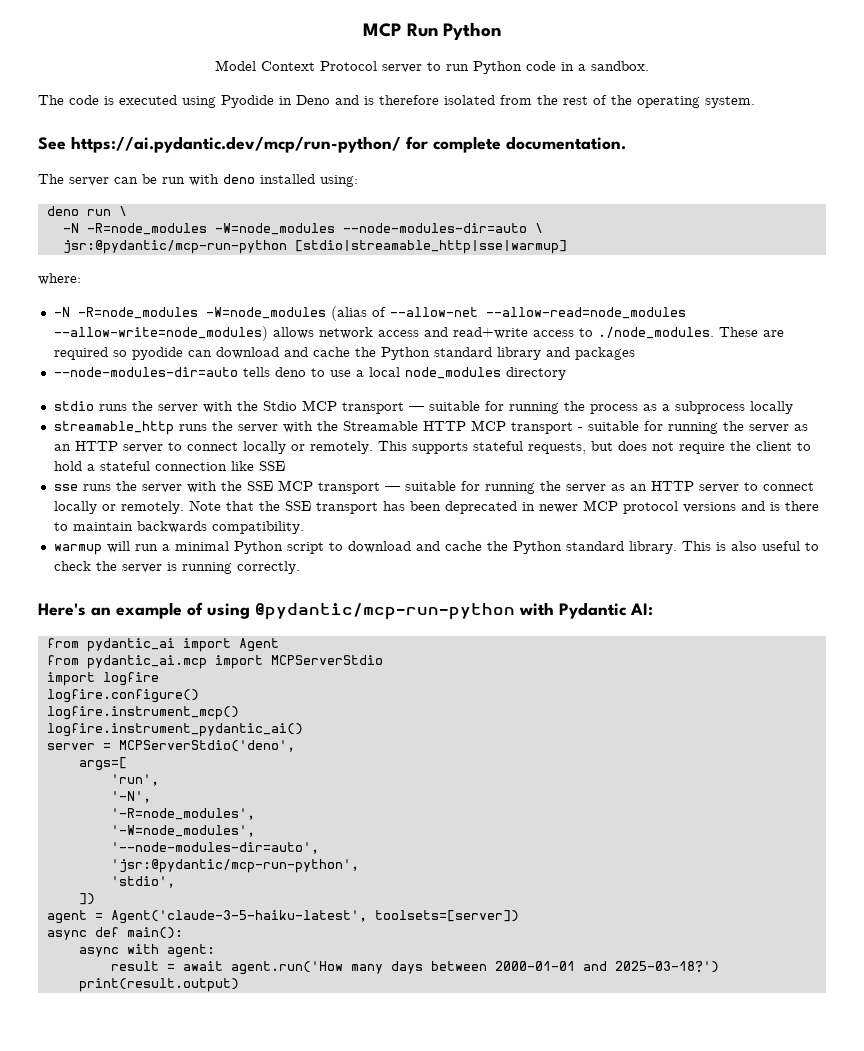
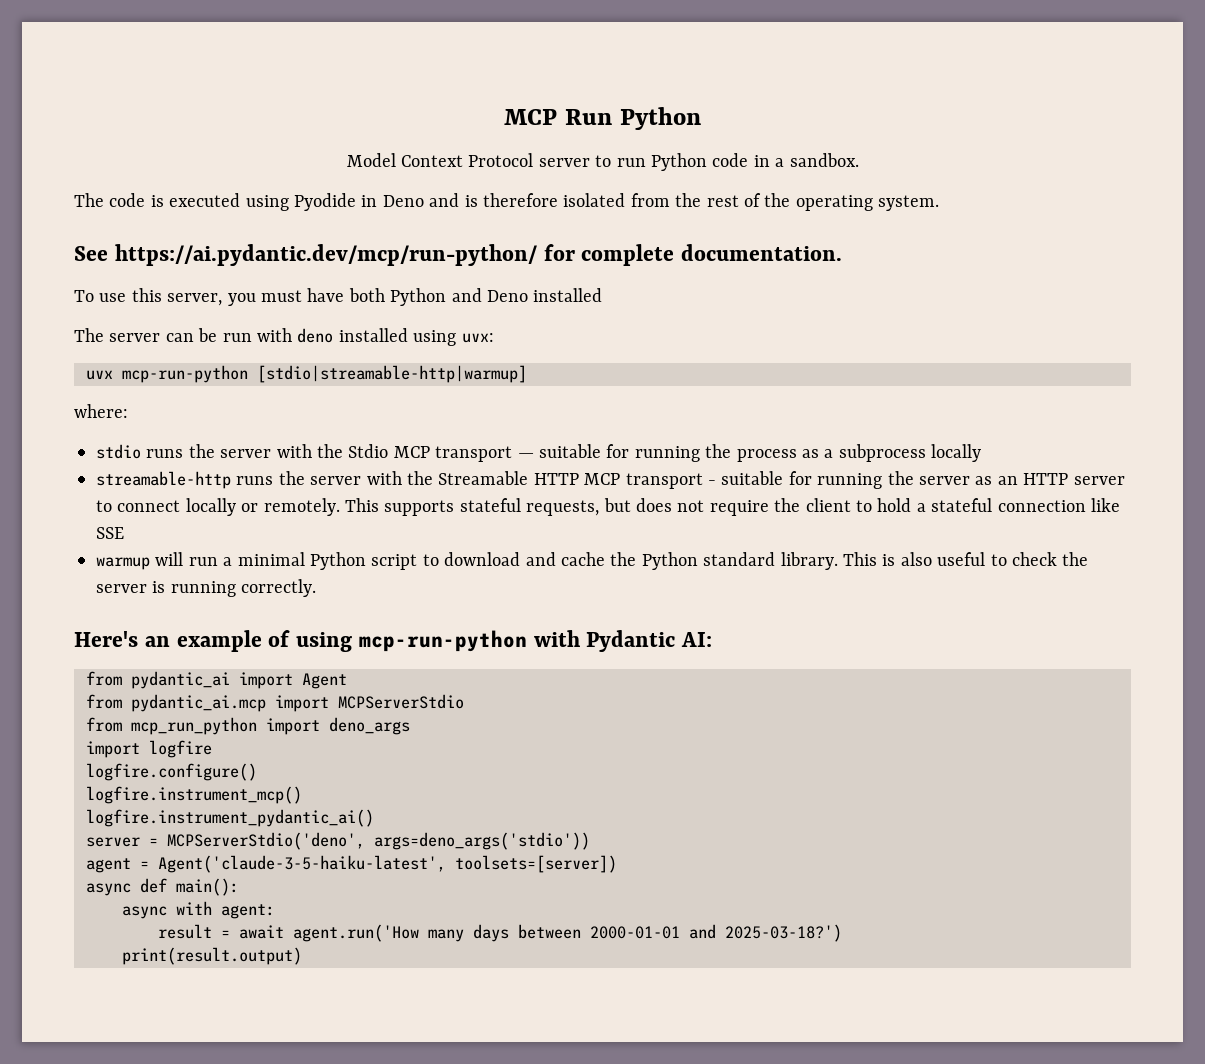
+ To use this server, you must have both Python and Deno installed
- The server can be run with deno installed using:
- deno run \
- -N -R=node_modules -W=node_modules --node-modules-dir=auto \
- jsr:@pydantic/mcp-run-python [stdio|streamable_http|sse|warmup]
+ The server can be run with deno installed using uvx:
+ uvx mcp-run-python [stdio|streamable-http|warmup]
  where:
- -N -R=node_modules -W=node_modules (alias of --allow-net --allow-read=node_modules --allow-write=node_modules) allows network access and read+write access to ./node_modules. These are required so pyodide can download and cache the Python standard library and packages
- --node-modules-dir=auto tells deno to use a local node_modules directory
- streamable_http runs the server with the Streamable HTTP MCP transport - suitable for running the server as an HTTP server to connect locally or remotely.
+ streamable-http runs the server with the Streamable HTTP MCP transport - suitable for running the server as an HTTP server to connect locally or remotely.
- sse runs the server with the SSE MCP transport — suitable for running the server as an HTTP server to connect locally or remotely. Note that the SSE transport has been deprecated in newer MCP protocol versions and is there to maintain backwards compatibility.
- Here's an example of using @pydantic/mcp-run-python with Pydantic AI:
+ Here's an example of using mcp-run-python with Pydantic AI:
+ from mcp_run_python import deno_args
- server = MCPServerStdio('deno',
- args=[
- 'run',
- '-N',
- '-R=node_modules',
- '-W=node_modules',
- '--node-modules-dir=auto',
- 'jsr:@pydantic/mcp-run-python',
- 'stdio',
- ])
+ server = MCPServerStdio('deno', args=deno_args('stdio'))

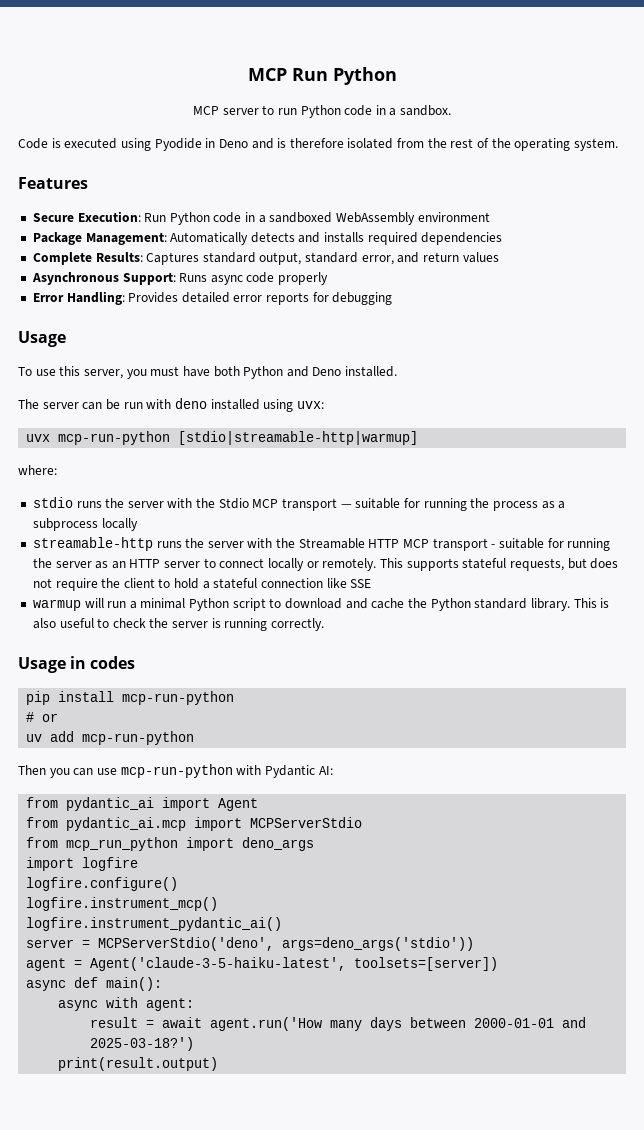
- Model Context Protocol server to run Python code in a sandbox.
+ MCP server to run Python code in a sandbox.
- The code is executed using Pyodide in Deno and is therefore isolated from the rest of the operating system.
+ Code is executed using Pyodide in Deno and is therefore isolated from the rest of the operating system.
- See https://ai.pydantic.dev/mcp/run-python/ for complete documentation.
+ Features
+ Secure Execution: Run Python code in a sandboxed WebAssembly environment
+ Package Management: Automatically detects and installs required dependencies
+ Complete Results: Captures standard output, standard error, and return values
+ Asynchronous Support: Runs async code properly
+ Error Handling: Provides detailed error reports for debugging
+ Usage
- To use this server, you must have both Python and Deno installed
+ To use this server, you must have both Python and Deno installed.
- Here's an example of using mcp-run-python with Pydantic AI:
+ Usage in codes
+ pip install mcp-run-python
+ # or
+ uv add mcp-run-python
+ Then you can use mcp-run-python with Pydantic AI:

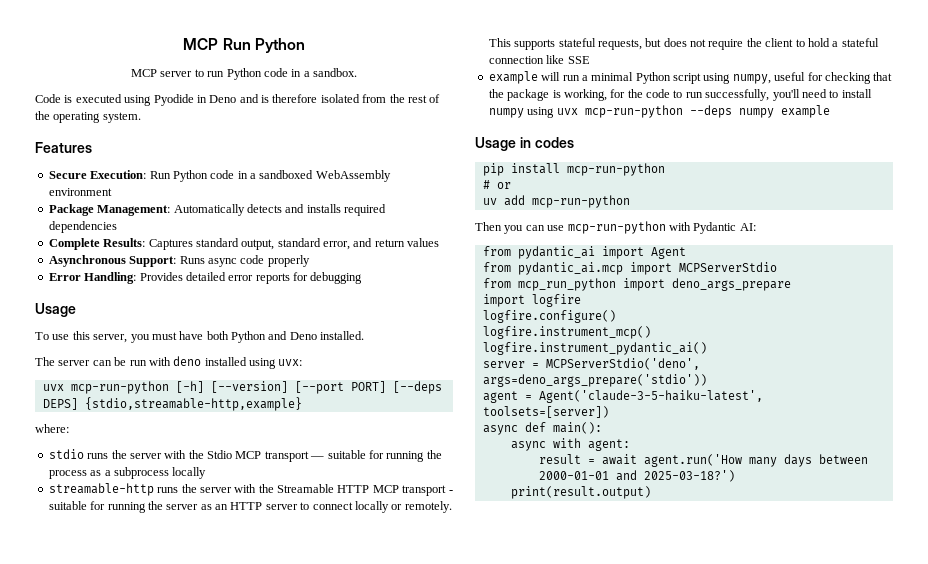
- uvx mcp-run-python [stdio|streamable-http|warmup]
+ uvx mcp-run-python [-h] [--version] [--port PORT] [--deps DEPS] {stdio,streamable-http,example}
- warmup will run a minimal Python script to download and cache the Python standard library. This is also useful to check the server is running correctly.
+ example will run a minimal Python script using numpy, useful for checking that the package is working, for the code to run successfully, you'll need to install numpy using uvx mcp-run-python --deps numpy example
- from mcp_run_python import deno_args
+ from mcp_run_python import deno_args_prepare
- server = MCPServerStdio('deno', args=deno_args('stdio'))
+ server = MCPServerStdio('deno', args=deno_args_prepare('stdio'))

